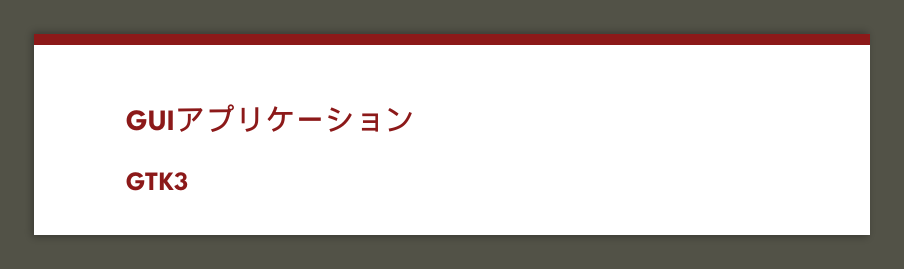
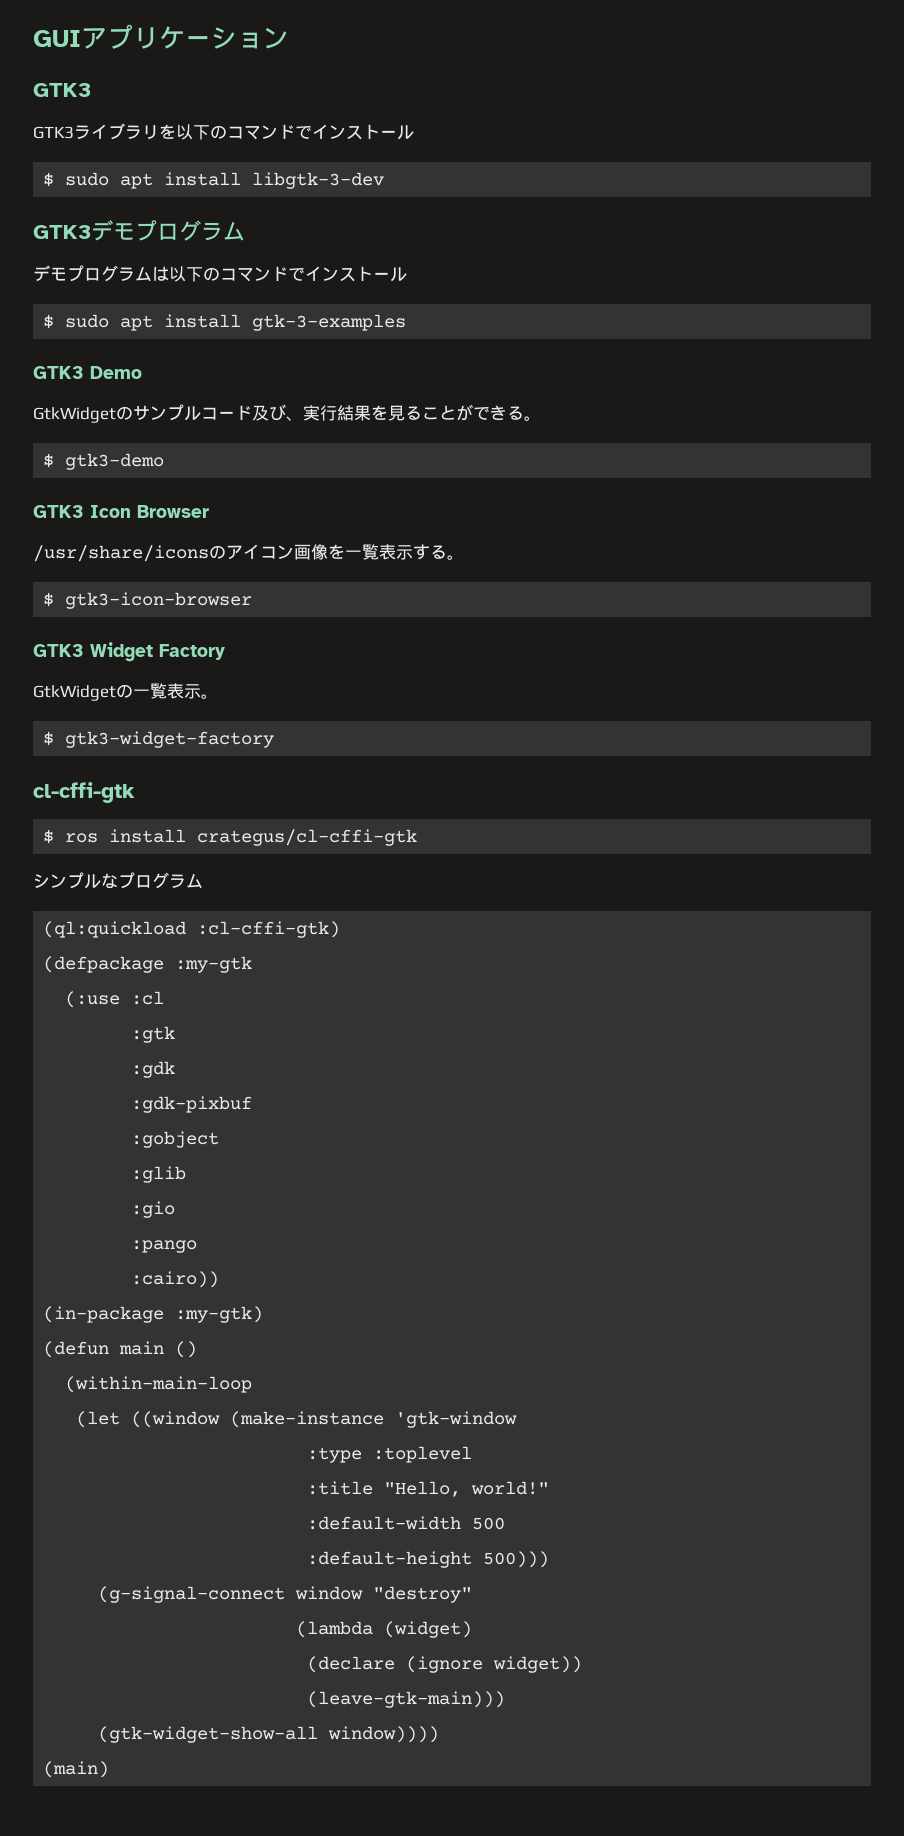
+ GTK3ライブラリを以下のコマンドでインストール
+ $ sudo apt install libgtk-3-dev
+ GTK3デモプログラム
+ デモプログラムは以下のコマンドでインストール
+ $ sudo apt install gtk-3-examples
+ GTK3 Demo
+ GtkWidgetのサンプルコード及び、実行結果を見ることができる。
+ $ gtk3-demo
+ GTK3 Icon Browser
+ /usr/share/iconsのアイコン画像を一覧表示する。
+ $ gtk3-icon-browser
+ GTK3 Widget Factory
+ GtkWidgetの一覧表示。
+ $ gtk3-widget-factory
+ cl-cffi-gtk
+ $ ros install crategus/cl-cffi-gtk
+ シンプルなプログラム
+ (ql:quickload :cl-cffi-gtk)
+ (defpackage :my-gtk
+ (:use :cl
+ :gtk
+ :gdk
+ :gdk-pixbuf
+ :gobject
+ :glib
+ :gio
+ :pango
+ :cairo))
+ (in-package :my-gtk)
+ (defun main ()
+ (within-main-loop
+ (let ((window (make-instance 'gtk-window
+ :type :toplevel
+ :title "Hello, world!"
+ :default-width 500
+ :default-height 500)))
+ (g-signal-connect window "destroy"
+ (lambda (widget)
+ (declare (ignore widget))
+ (leave-gtk-main)))
+ (gtk-widget-show-all window))))
+ (main)

